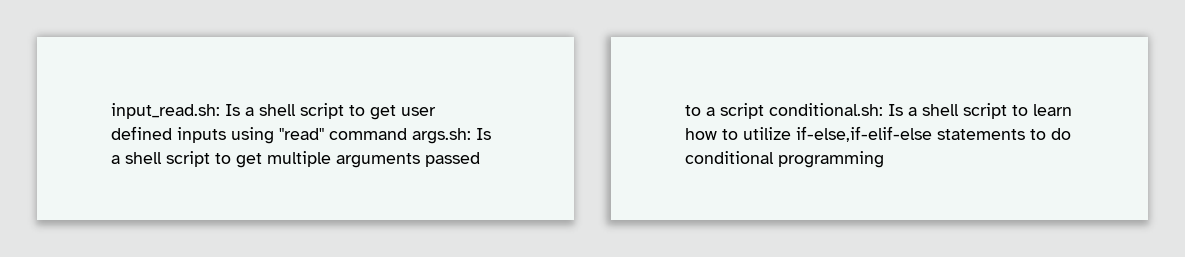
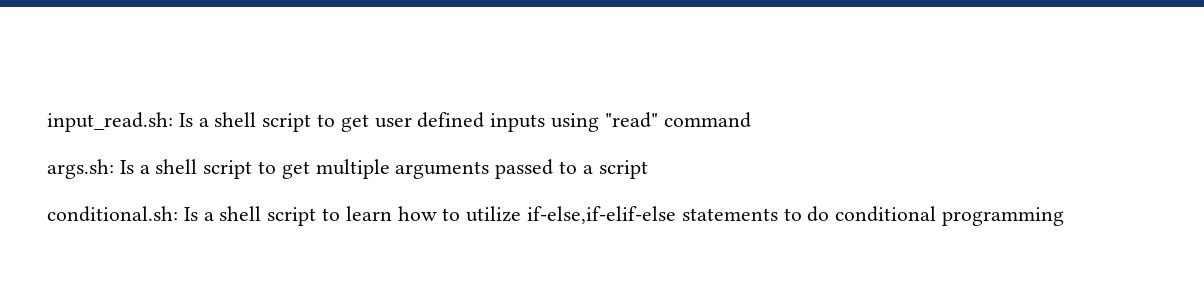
- input_read.sh: Is a shell script to get user defined inputs using "read" command args.sh: Is a shell script to get multiple arguments passed to a script conditional.sh: Is a shell script to learn how to utilize if-else,if-elif-else statements to do conditional programming
+ input_read.sh: Is a shell script to get user defined inputs using "read" command
+ args.sh: Is a shell script to get multiple arguments passed to a script
+ conditional.sh: Is a shell script to learn how to utilize if-else,if-elif-else statements to do conditional programming

